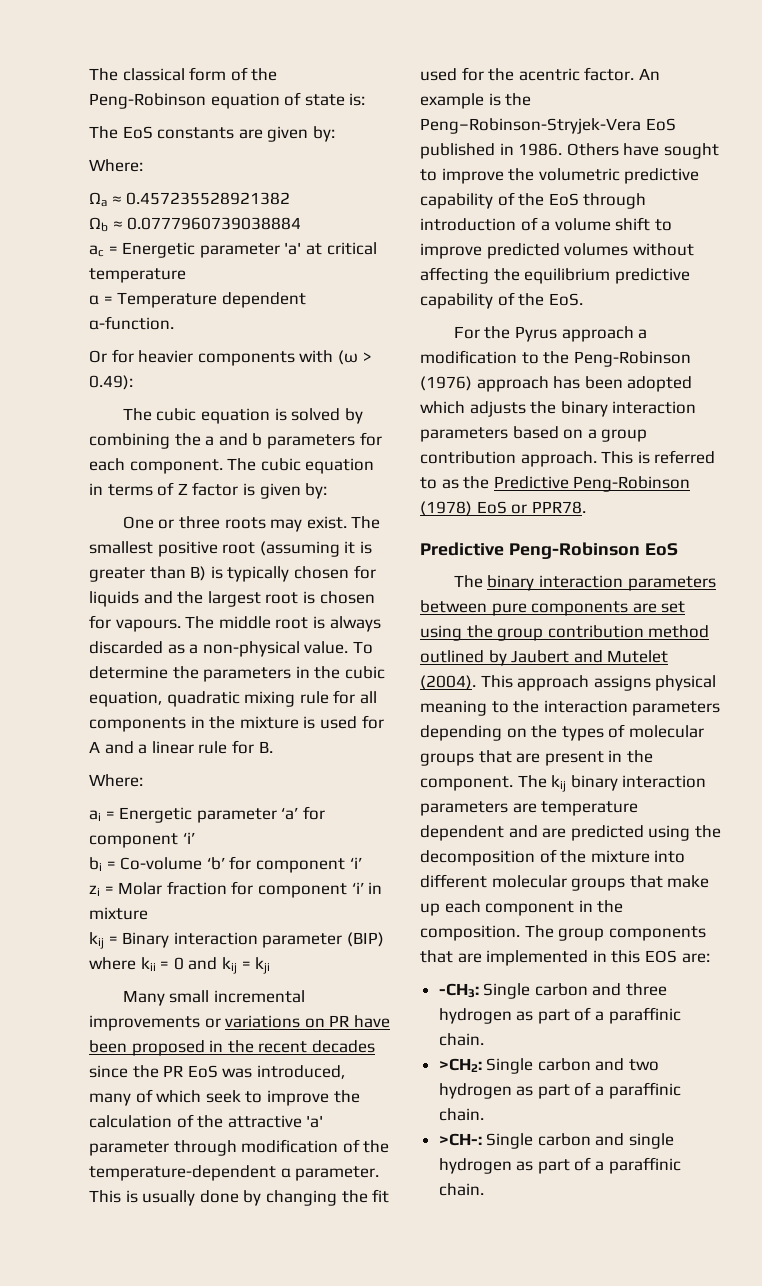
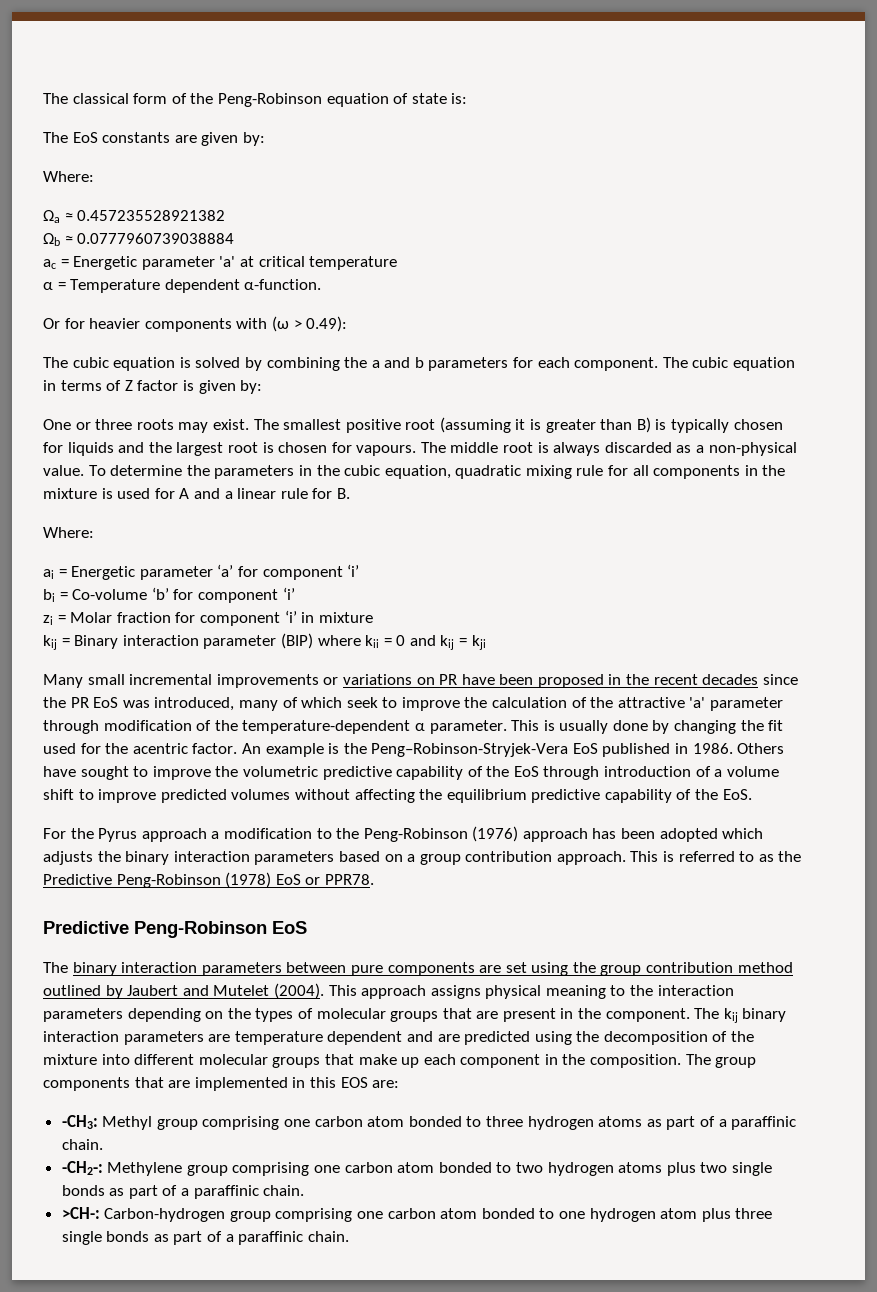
- -CH3: Single carbon and three hydrogen as part of a paraffinic chain.
- >CH2: Single carbon and two hydrogen as part of a paraffinic chain.
+ -CH3: Methyl group comprising one carbon atom bonded to three hydrogen atoms as part of a paraffinic chain.
+ -CH2-: Methylene group comprising one carbon atom bonded to two hydrogen atoms plus two single bonds as part of a paraffinic chain.
- >CH-: Single carbon and single hydrogen as part of a paraffinic chain.
+ >CH-: Carbon-hydrogen group comprising one carbon atom bonded to one hydrogen atom plus three single bonds as part of a paraffinic chain.

